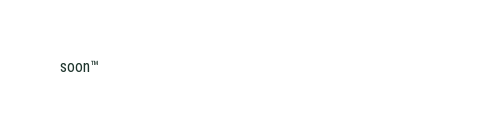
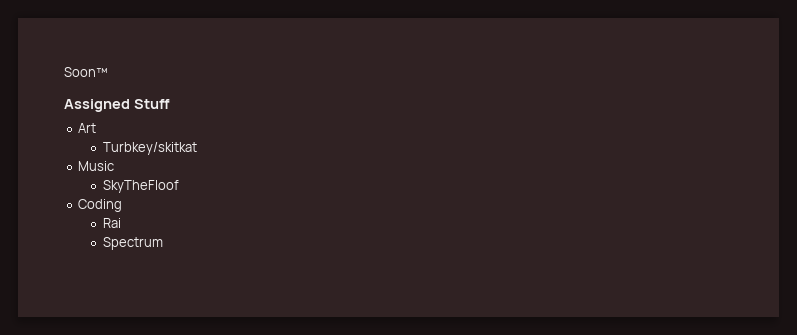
- soon™
+ Soon™
+ Assigned Stuff
+ Art
+ Turbkey/skitkat
+ Music
+ SkyTheFloof
+ Coding
+ Rai
+ Spectrum

